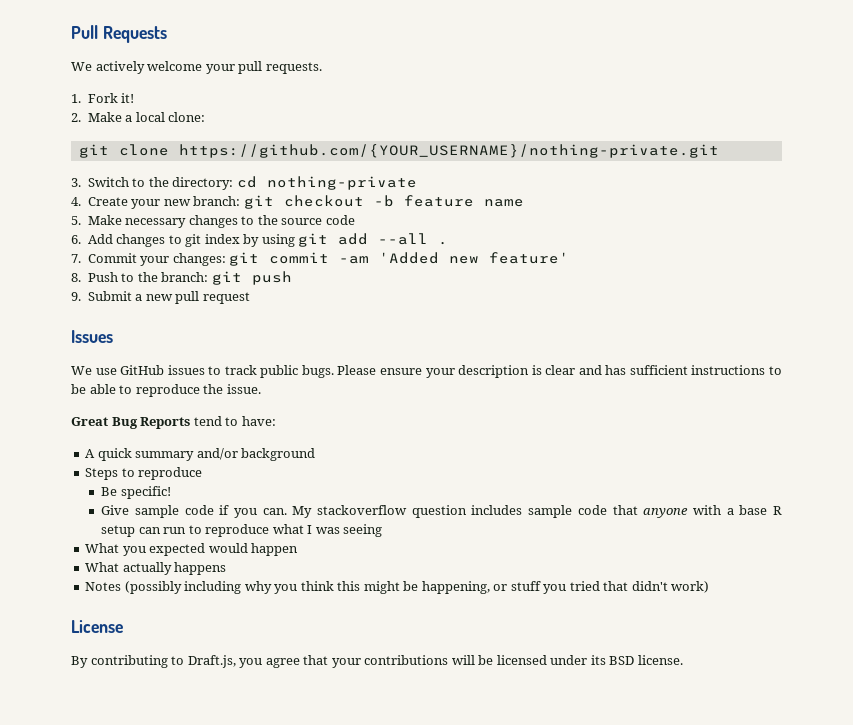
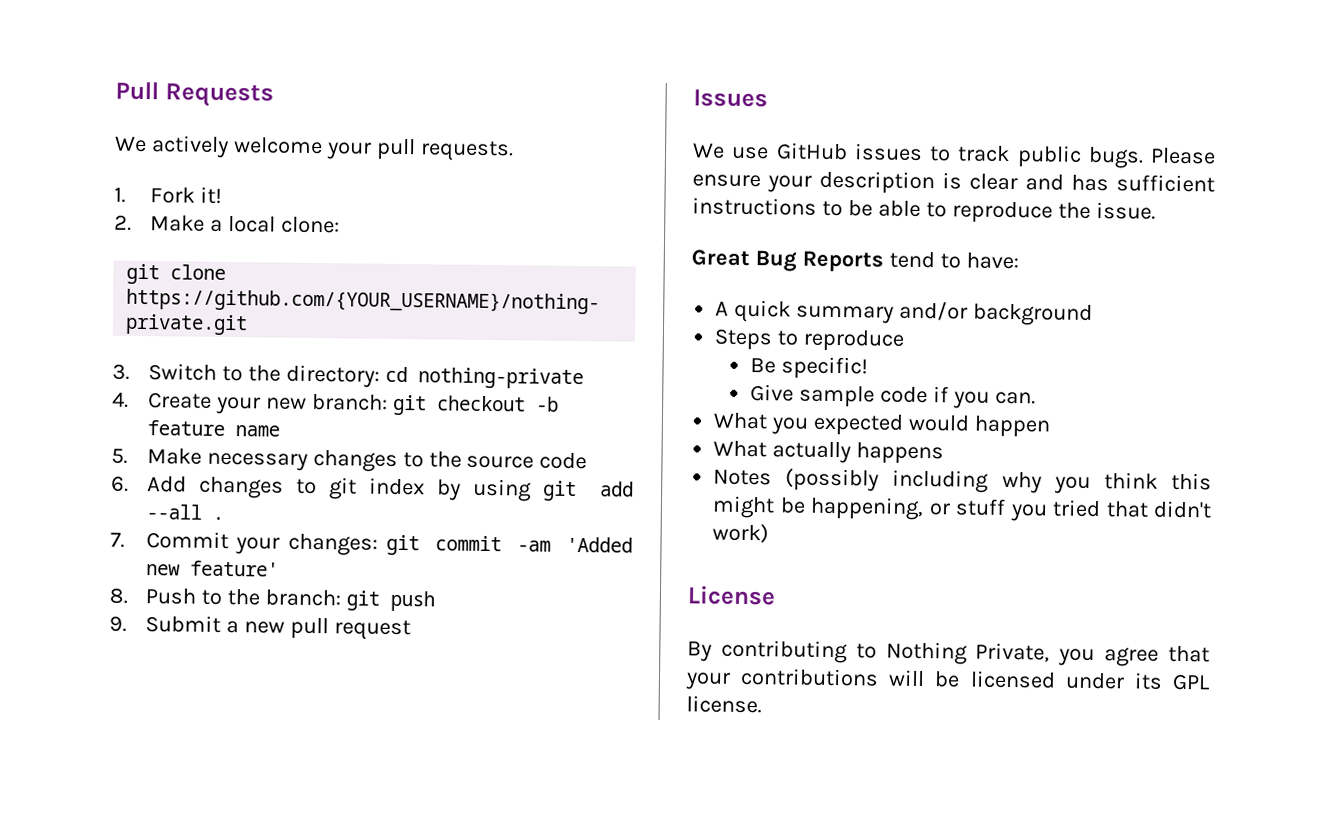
- My stackoverflow question includes sample code that anyone with a base R setup can run to reproduce what I was seeing
- By contributing to Draft.js, you agree that your contributions will be licensed under its BSD license.
+ By contributing to Nothing Private, you agree that your contributions will be licensed under its GPL license.

